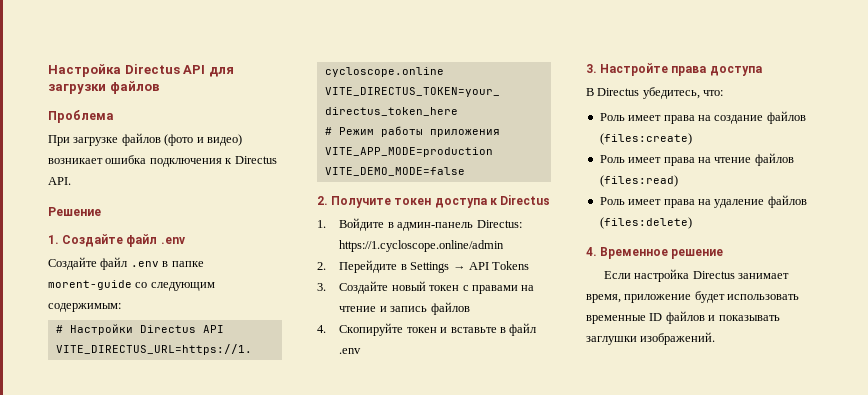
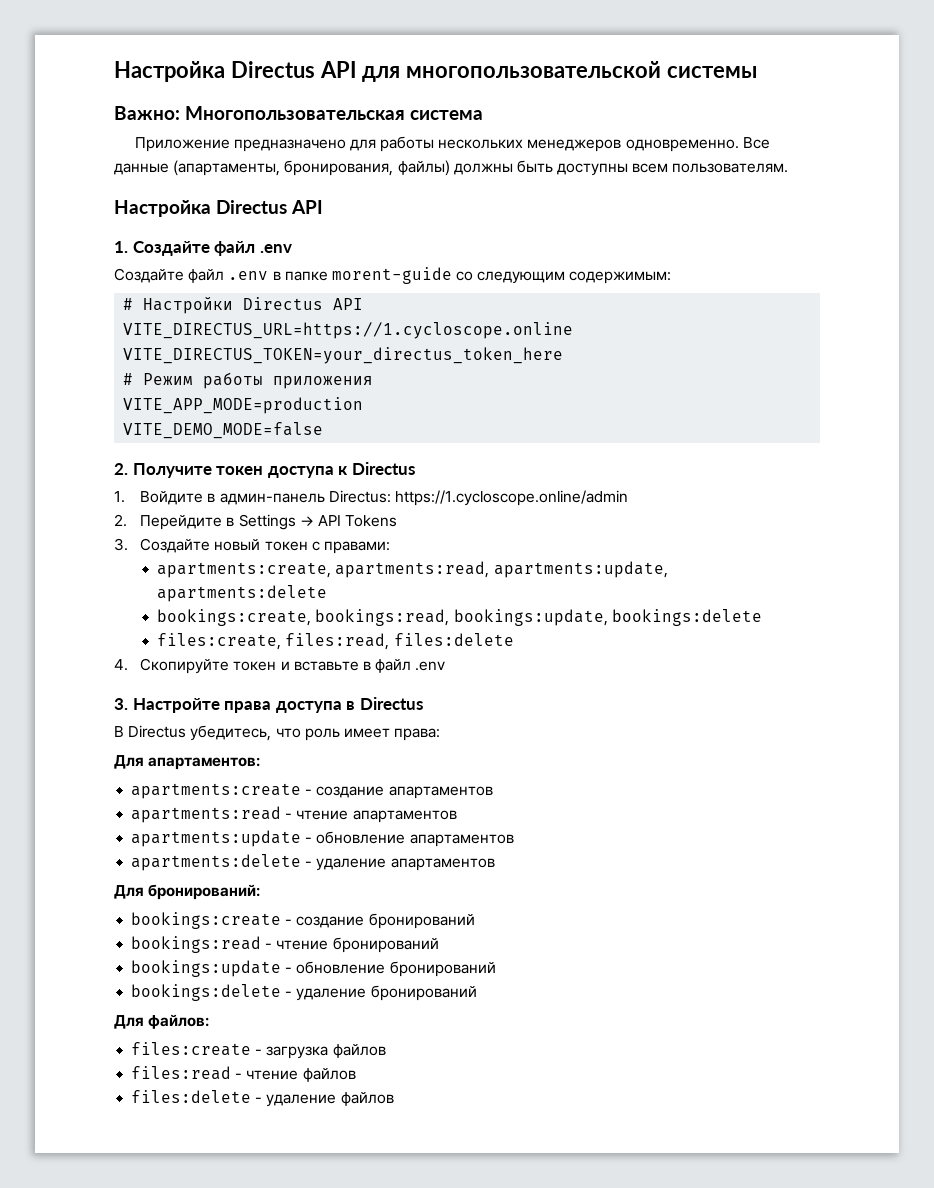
- Настройка Directus API для загрузки файлов
- Проблема
- При загрузке файлов (фото и видео) возникает ошибка подключения к Directus API.
- Решение
+ Настройка Directus API для многопользовательской системы
+ Важно: Многопользовательская система
+ Приложение предназначено для работы нескольких менеджеров одновременно. Все данные (апартаменты, бронирования, файлы) должны быть доступны всем пользователям.
+ Настройка Directus API
- 3. Создайте новый токен с правами на чтение и запись файлов
+ 3. Создайте новый токен с правами:
+ apartments:create, apartments:read, apartments:update, apartments:delete
+ bookings:create, bookings:read, bookings:update, bookings:delete
+ files:create, files:read, files:delete
- 3. Настройте права доступа
+ 3. Настройте права доступа в Directus
- В Directus убедитесь, что:
- Роль имеет права на создание файлов (files:create)
- Роль имеет права на чтение файлов (files:read)
- Роль имеет права на удаление файлов (files:delete)
- 4. Временное решение
- Если настройка Directus занимает время, приложение будет использовать временные ID файлов и показывать заглушки изображений.
+ В Directus убедитесь, что роль имеет права:
+ Для апартаментов:
+ apartments:create - создание апартаментов
+ apartments:read - чтение апартаментов
+ apartments:update - обновление апартаментов
+ apartments:delete - удаление апартаментов
+ Для бронирований:
+ bookings:create - создание бронирований
+ bookings:read - чтение бронирований
+ bookings:update - обновление бронирований
+ bookings:delete - удаление бронирований
+ Для файлов:
+ files:create - загрузка файлов
+ files:read - чтение файлов
+ files:delete - удаление файлов

